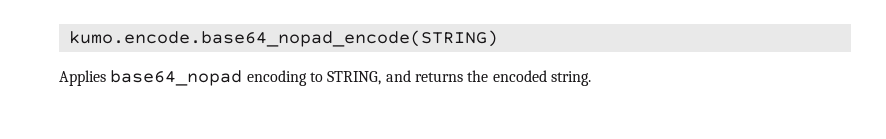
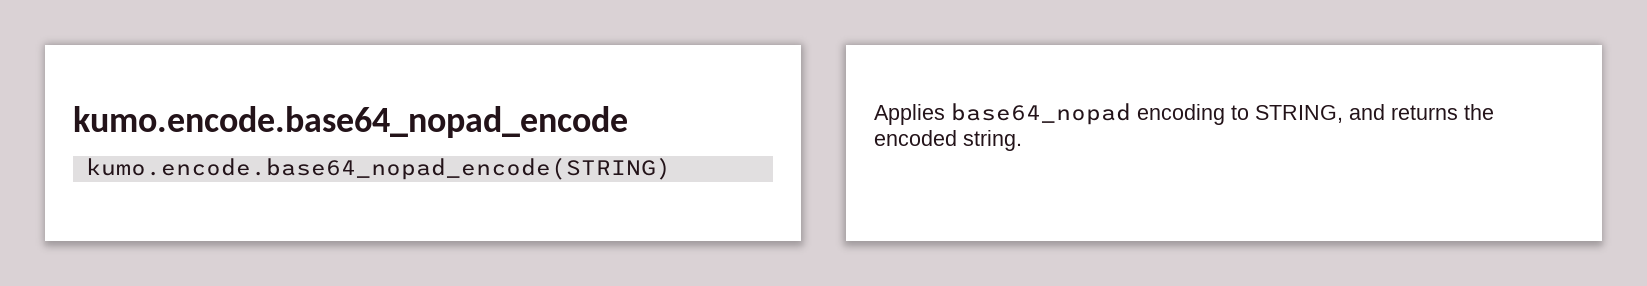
+ kumo.encode.base64_nopad_encode

